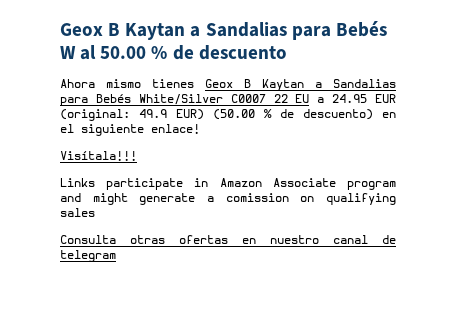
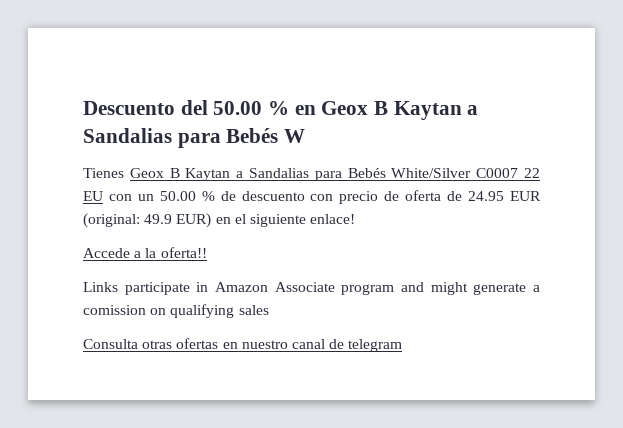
- Geox B Kaytan a Sandalias para Bebés W al 50.00 % de descuento
- Ahora mismo tienes Geox B Kaytan a Sandalias para Bebés White/Silver C0007 22 EU a 24.95 EUR (original: 49.9 EUR) (50.00 % de descuento) en el siguiente enlace!
+ Descuento del 50.00 % en Geox B Kaytan a Sandalias para Bebés W
+ Tienes Geox B Kaytan a Sandalias para Bebés White/Silver C0007 22 EU con un 50.00 % de descuento con precio de oferta de 24.95 EUR (original: 49.9 EUR) en el siguiente enlace!
- Visítala!!!
+ Accede a la oferta!!

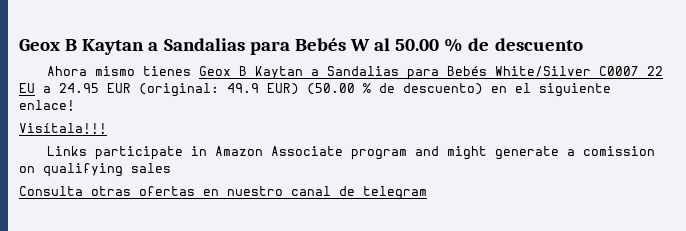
- Descuento del 50.00 % en Geox B Kaytan a Sandalias para Bebés W
- Tienes Geox B Kaytan a Sandalias para Bebés White/Silver C0007 22 EU con un 50.00 % de descuento con precio de oferta de 24.95 EUR (original: 49.9 EUR) en el siguiente enlace!
+ Geox B Kaytan a Sandalias para Bebés W al 50.00 % de descuento
+ Ahora mismo tienes Geox B Kaytan a Sandalias para Bebés White/Silver C0007 22 EU a 24.95 EUR (original: 49.9 EUR) (50.00 % de descuento) en el siguiente enlace!
- Accede a la oferta!!
+ Visítala!!!

